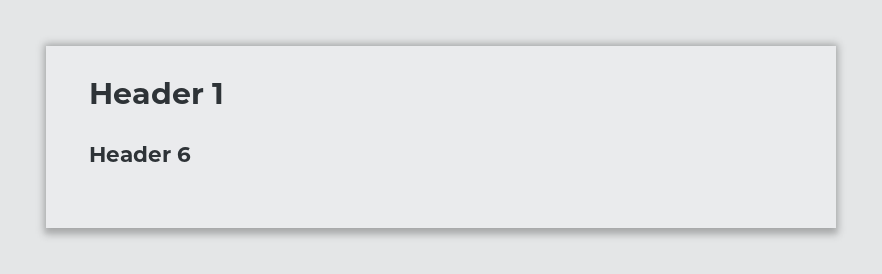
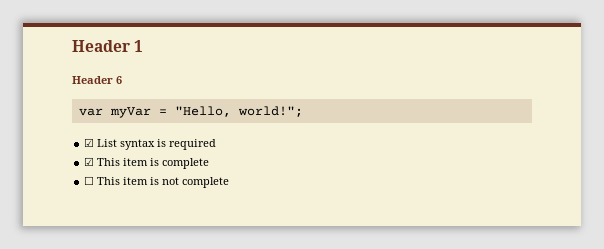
+ var myVar = "Hello, world!";
+ ☑ List syntax is required
+ ☑ This item is complete
+ ☐ This item is not complete

